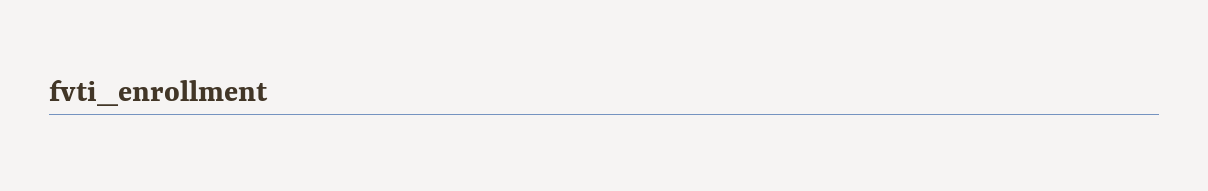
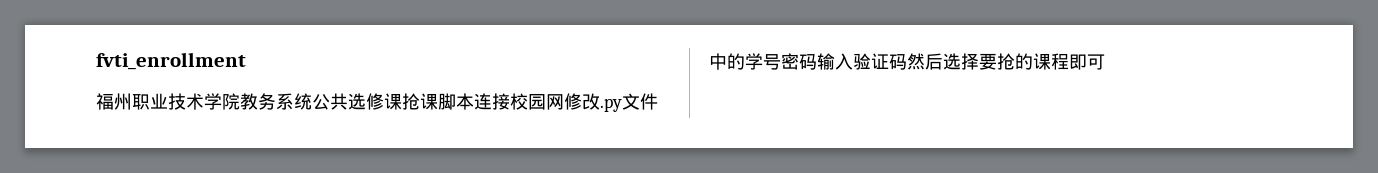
+ 福州职业技术学院教务系统公共选修课抢课脚本连接校园网修改.py文件中的学号密码输入验证码然后选择要抢的课程即可

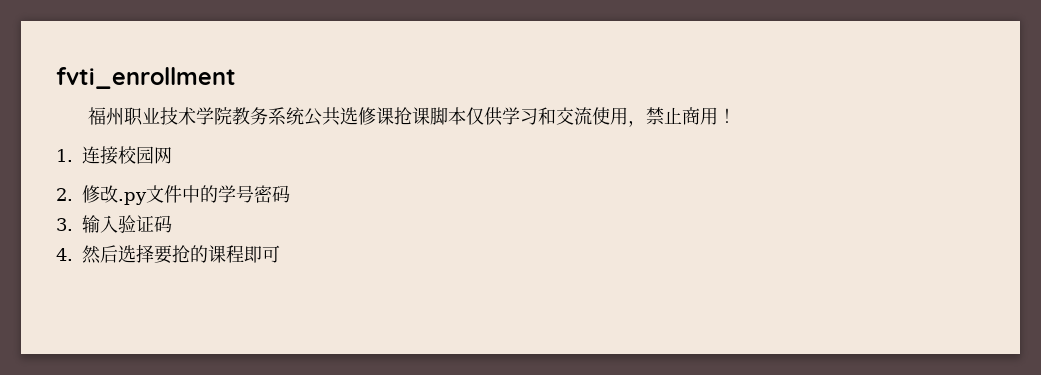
- 福州职业技术学院教务系统公共选修课抢课脚本连接校园网修改.py文件中的学号密码输入验证码然后选择要抢的课程即可
+ 福州职业技术学院教务系统公共选修课抢课脚本仅供学习和交流使用，禁止商用！
+ 1.连接校园网
+ 2.修改.py文件中的学号密码
+ 3.输入验证码
+ 4.然后选择要抢的课程即可

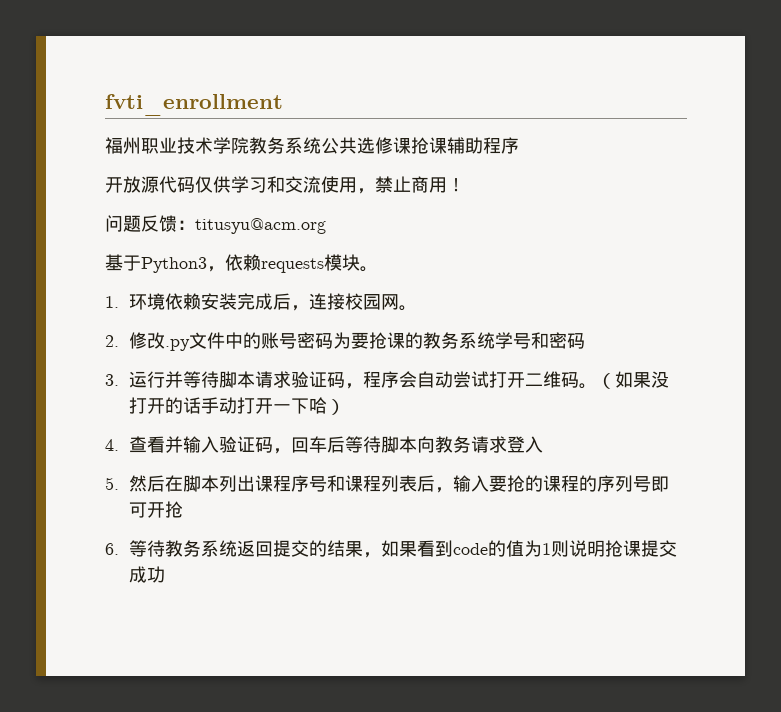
- 福州职业技术学院教务系统公共选修课抢课脚本仅供学习和交流使用，禁止商用！
+ 福州职业技术学院教务系统公共选修课抢课辅助程序
+ 开放源代码仅供学习和交流使用，禁止商用！
- 1.连接校园网
+ 问题反馈：titusyu@acm.org
+ 基于Python3，依赖requests模块。
+ 1.环境依赖安装完成后，连接校园网。
- 2.修改.py文件中的学号密码
- 3.输入验证码
- 4.然后选择要抢的课程即可
+ 2.修改.py文件中的账号密码为要抢课的教务系统学号和密码
+ 3.运行并等待脚本请求验证码，程序会自动尝试打开二维码。（如果没打开的话手动打开一下哈）
+ 4.查看并输入验证码，回车后等待脚本向教务请求登入
+ 5.然后在脚本列出课程序号和课程列表后，输入要抢的课程的序列号即可开抢
+ 6.等待教务系统返回提交的结果，如果看到code的值为1则说明抢课提交成功

